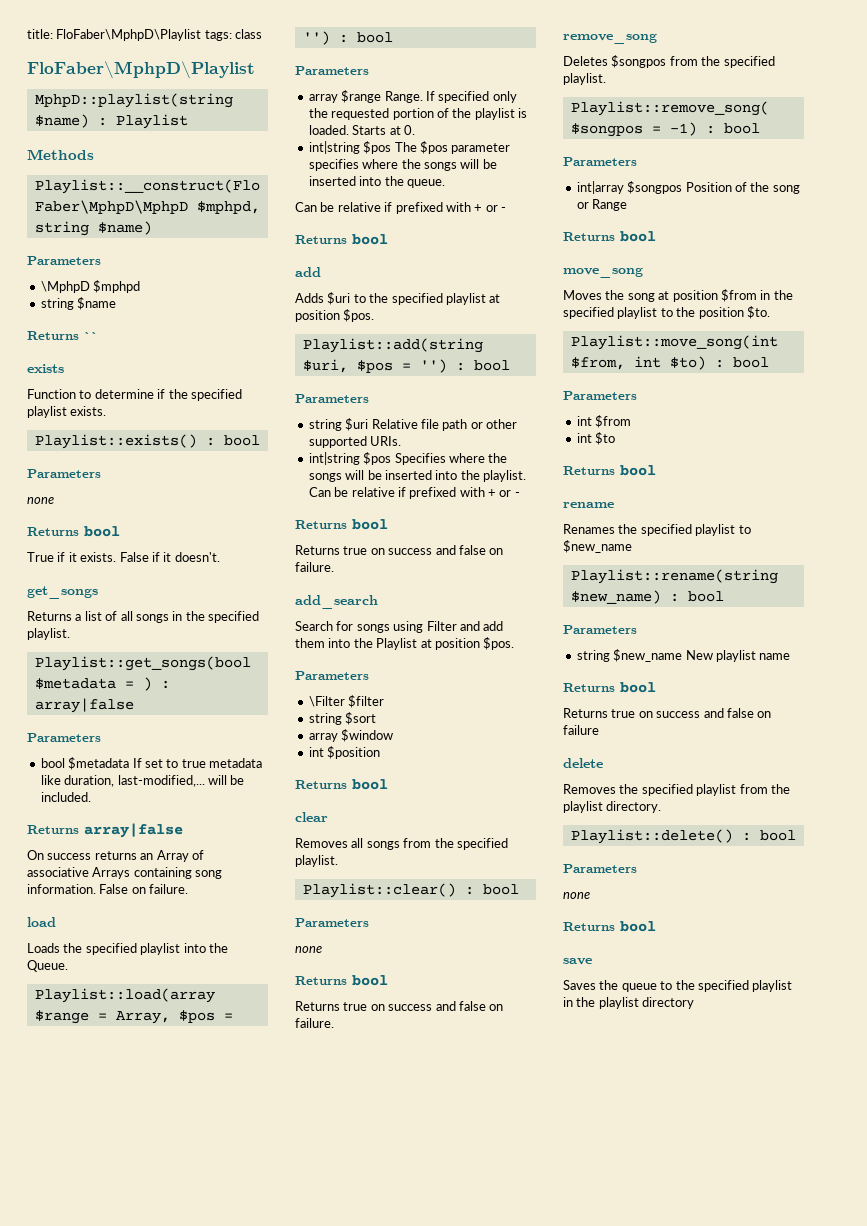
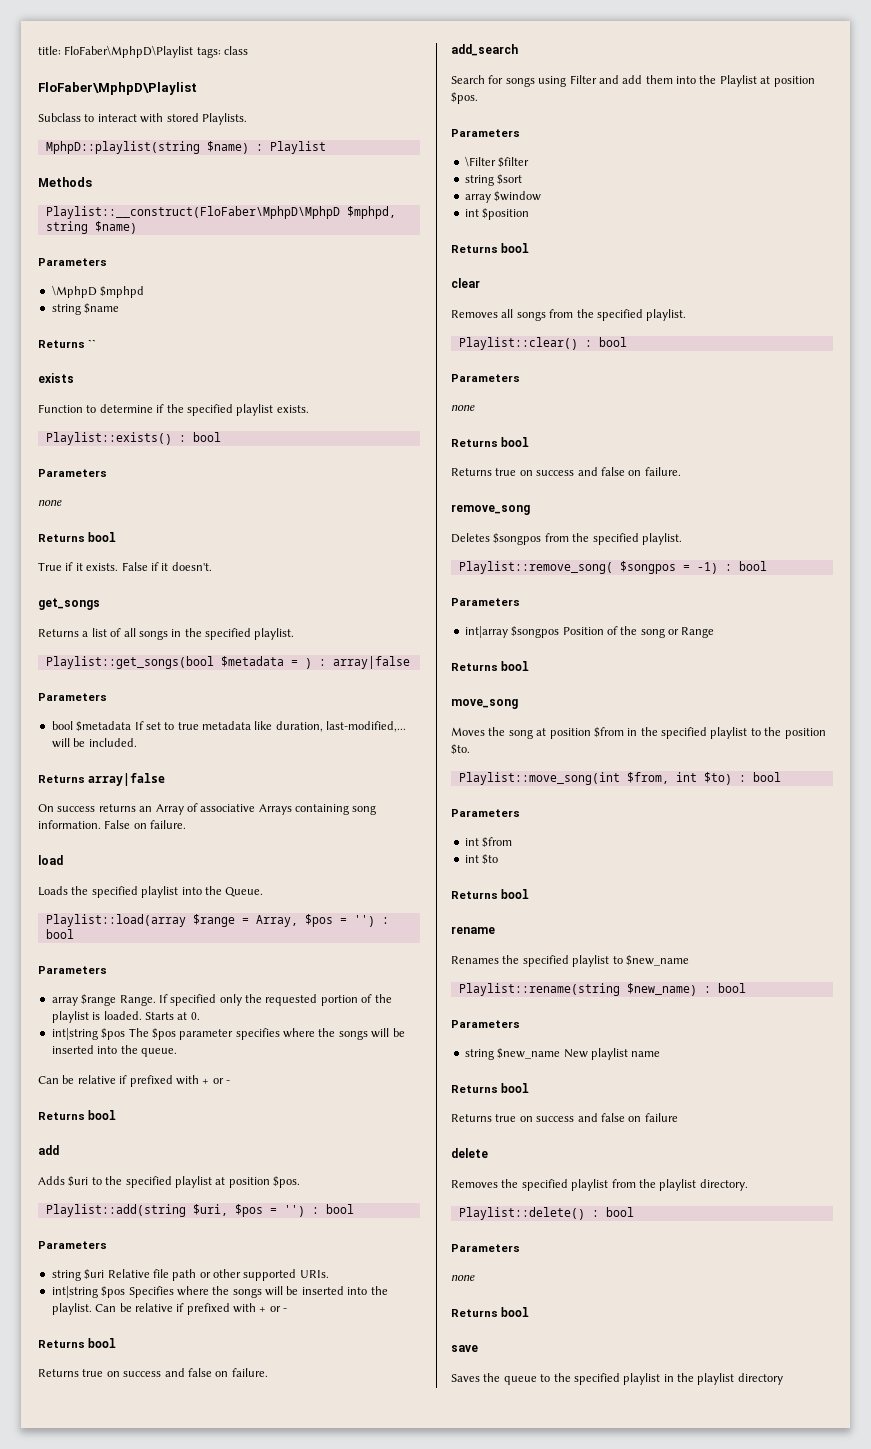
+ Subclass to interact with stored Playlists.

